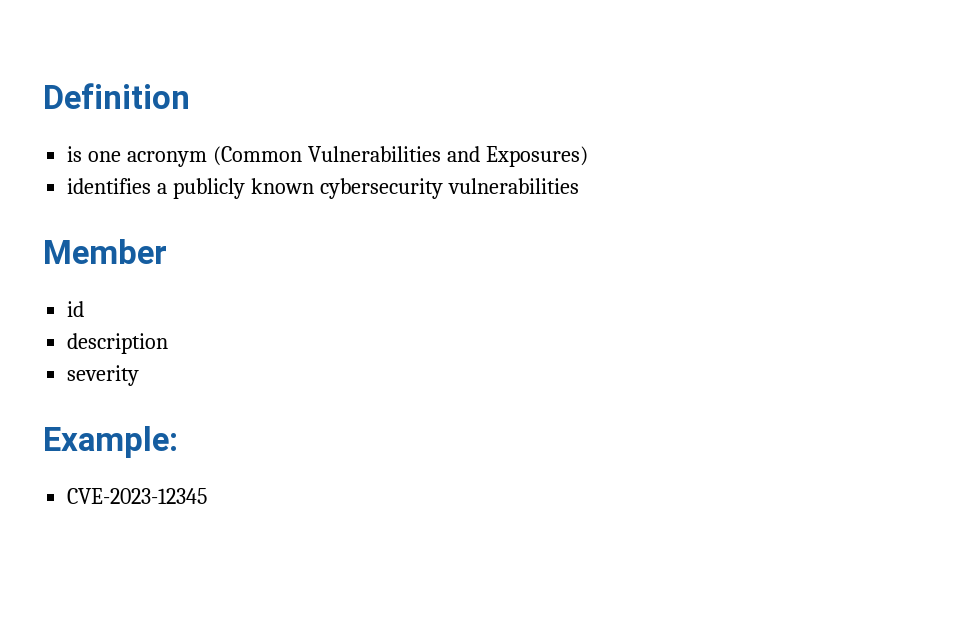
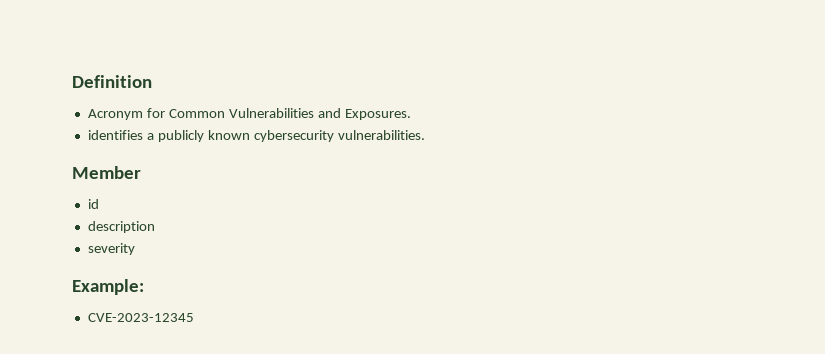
- is one acronym (Common Vulnerabilities and Exposures)
+ Acronym for Common Vulnerabilities and Exposures.
- identifies a publicly known cybersecurity vulnerabilities
+ identifies a publicly known cybersecurity vulnerabilities.

